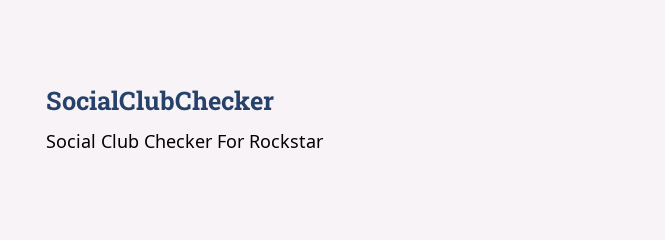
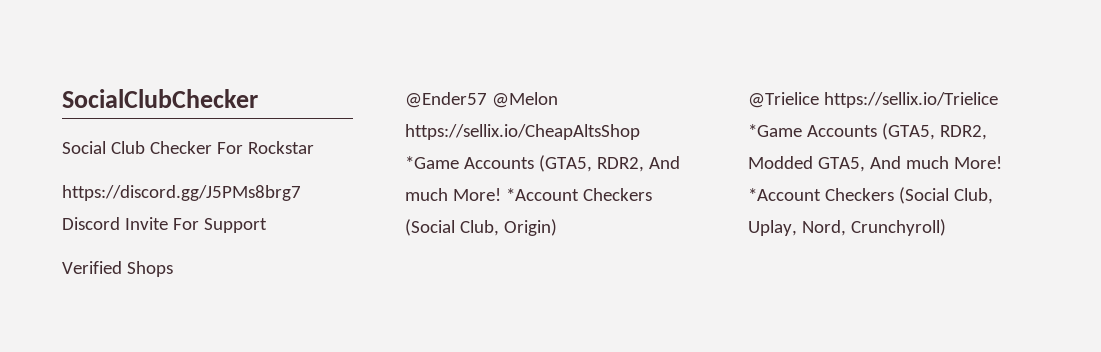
+ https://discord.gg/J5PMs8brg7 Discord Invite For Support
+ Verified Shops
+ @Ender57 @Melon https://sellix.io/CheapAltsShop *Game Accounts (GTA5, RDR2, And much More! *Account Checkers (Social Club, Origin)
+ @Trielice https://sellix.io/Trielice *Game Accounts (GTA5, RDR2, Modded GTA5, And much More! *Account Checkers (Social Club, Uplay, Nord, Crunchyroll)

